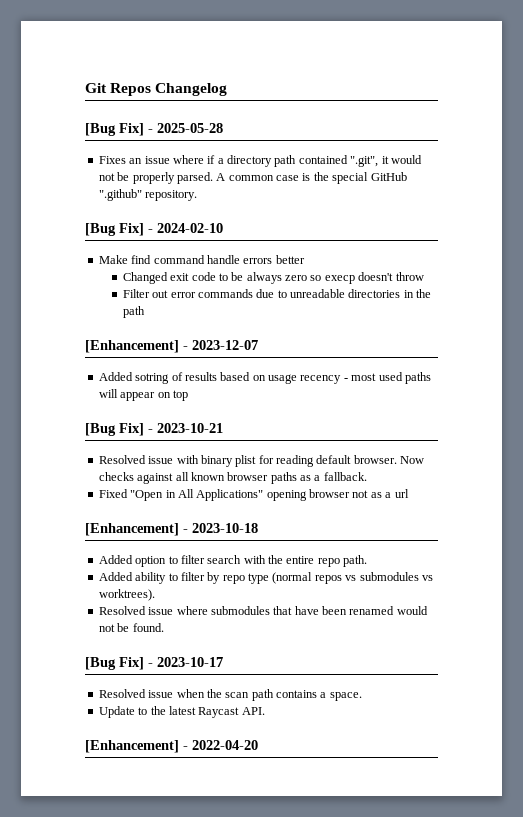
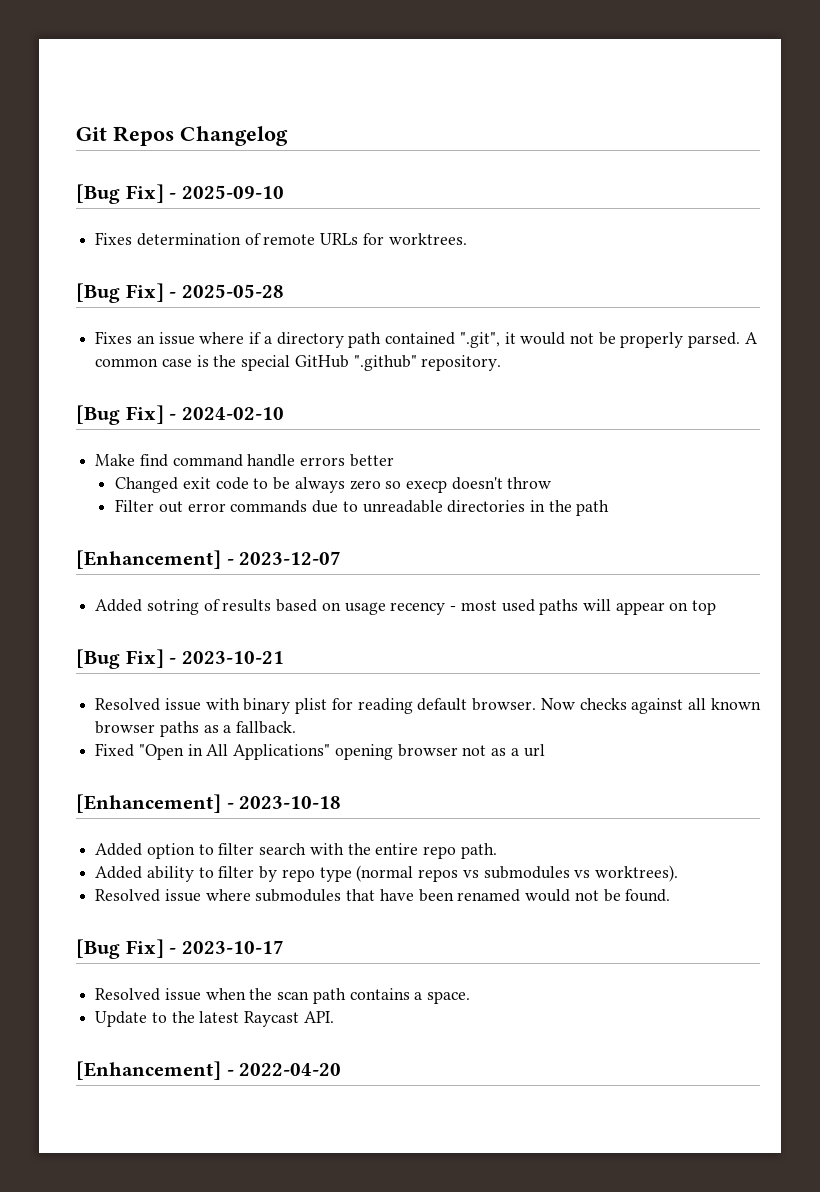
+ [Bug Fix] - 2025-09-10
+ Fixes determination of remote URLs for worktrees.

